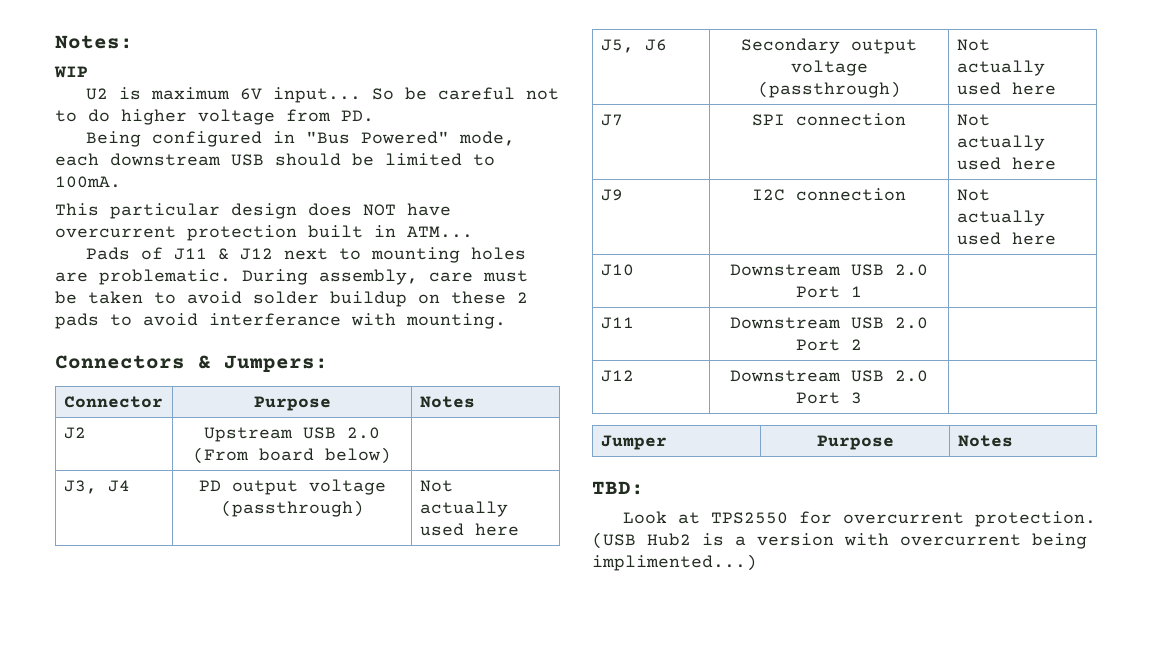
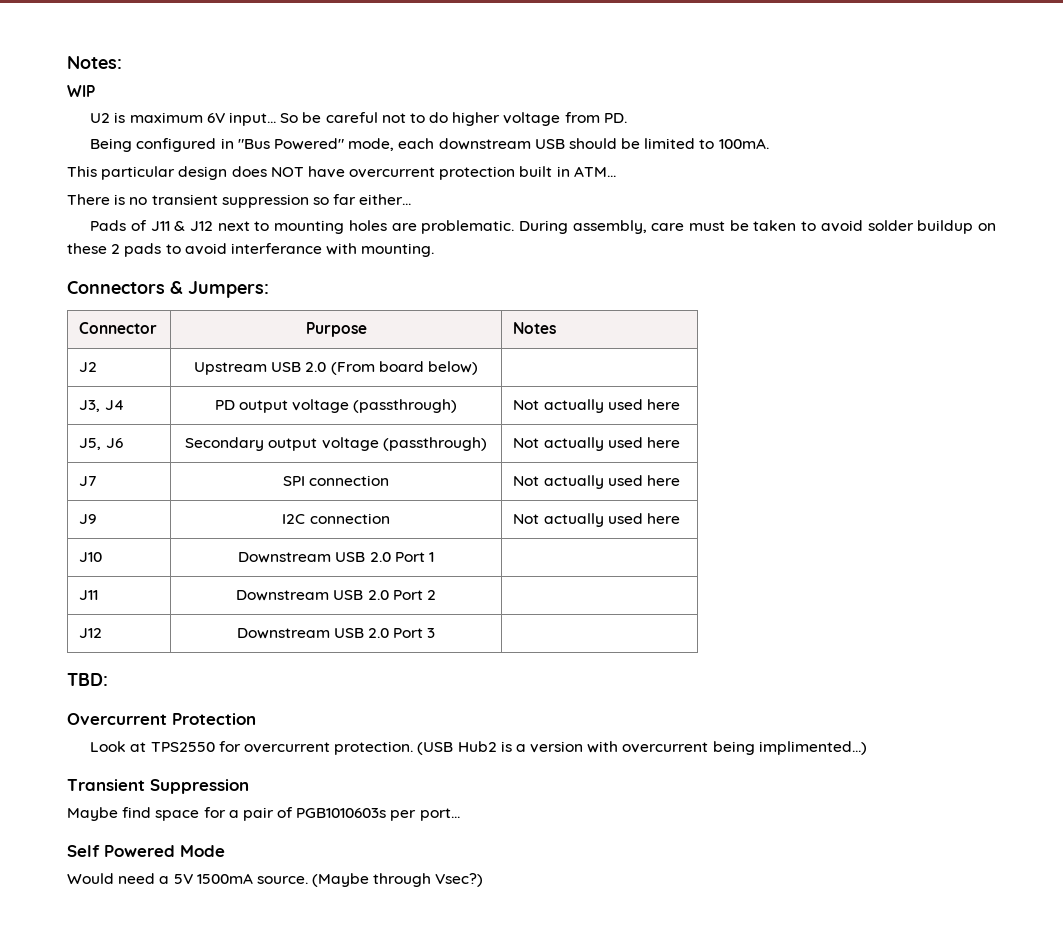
+ There is no transient suppression so far either...
- Jumper | Purpose | Notes
+ Overcurrent Protection
+ Transient Suppression
+ Maybe find space for a pair of PGB1010603s per port...
+ Self Powered Mode
+ Would need a 5V 1500mA source. (Maybe through Vsec?)

